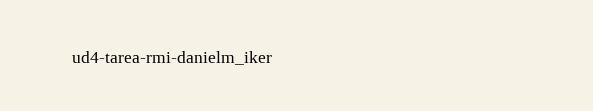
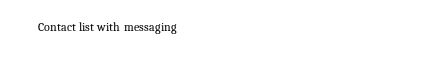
- ud4-tarea-rmi-danielm_iker
+ Contact list with messaging

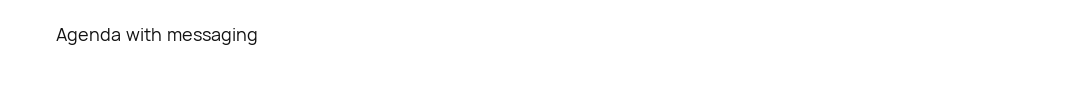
- Contact list with messaging
+ Agenda with messaging

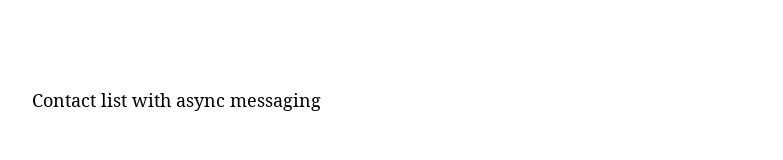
- Agenda with messaging
+ Contact list with async messaging

